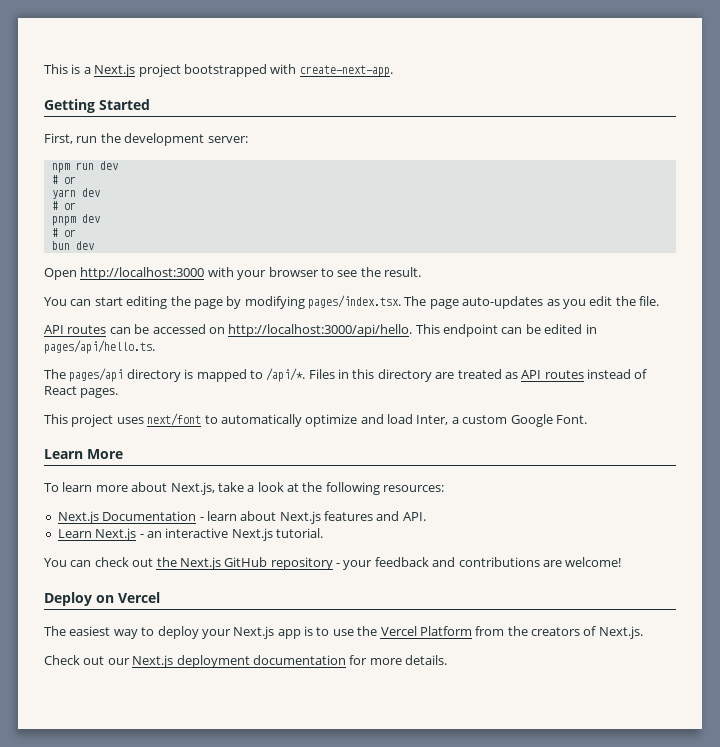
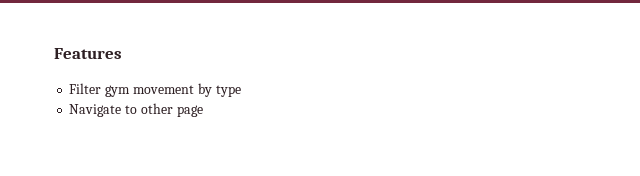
- This is a Next.js project bootstrapped with create-next-app.
- Getting Started
- First, run the development server:
- npm run dev
- # or
- yarn dev
- # or
- pnpm dev
- # or
- bun dev
- Open http://localhost:3000 with your browser to see the result.
- You can start editing the page by modifying pages/index.tsx. The page auto-updates as you edit the file.
- API routes can be accessed on http://localhost:3000/api/hello. This endpoint can be edited in pages/api/hello.ts.
- The pages/api directory is mapped to /api/*. Files in this directory are treated as API routes instead of React pages.
- This project uses next/font to automatically optimize and load Inter, a custom Google Font.
- Learn More
- To learn more about Next.js, take a look at the following resources:
- Next.js Documentation - learn about Next.js features and API.
- Learn Next.js - an interactive Next.js tutorial.
- You can check out the Next.js GitHub repository - your feedback and contributions are welcome!
- Deploy on Vercel
- The easiest way to deploy your Next.js app is to use the Vercel Platform from the creators of Next.js.
- Check out our Next.js deployment documentation for more details.
+ Features
+ Filter gym movement by type
+ Navigate to other page

